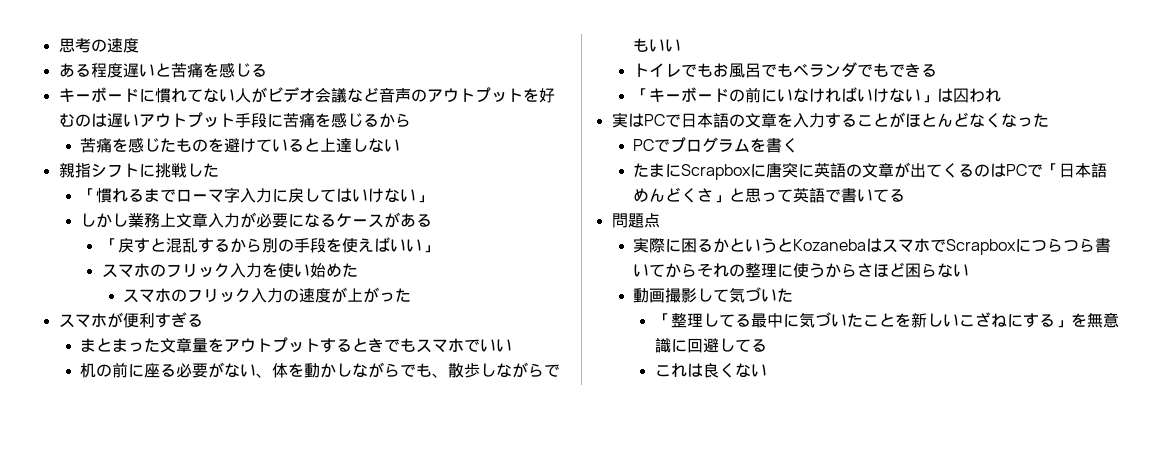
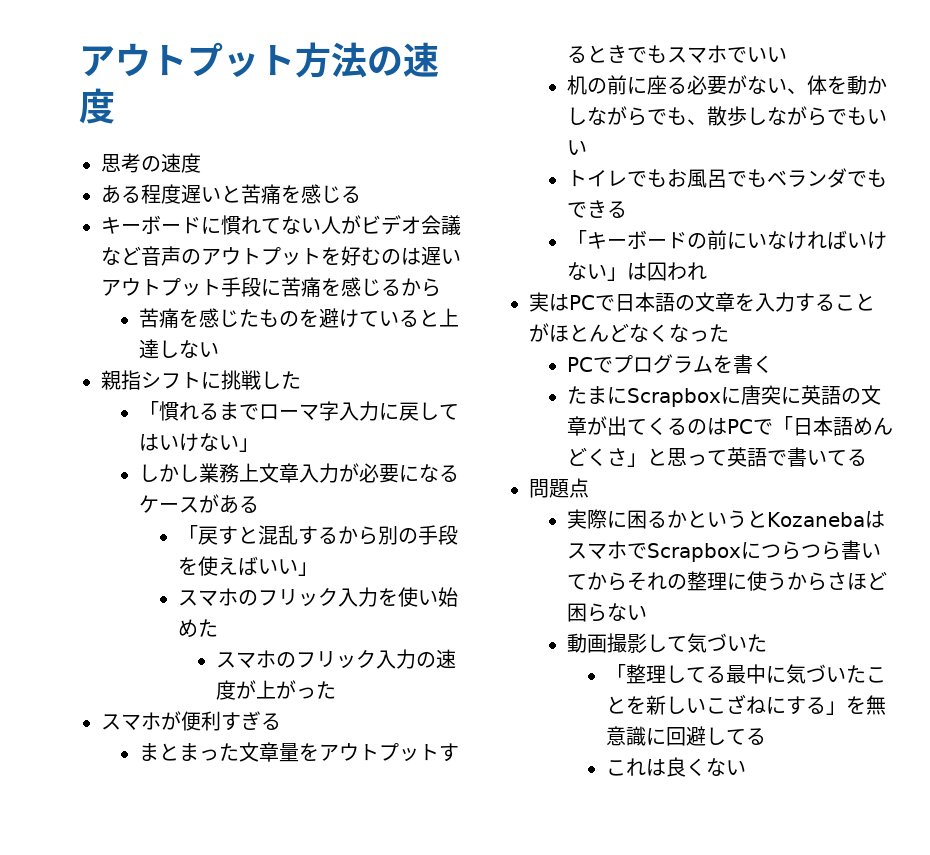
+ アウトプット方法の速度

